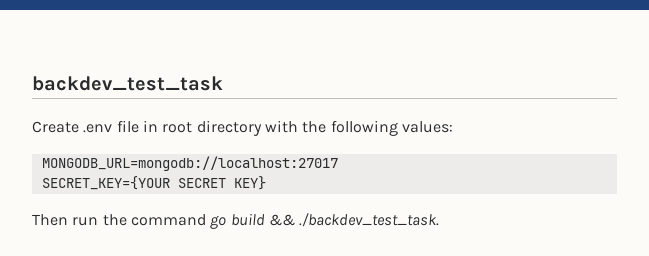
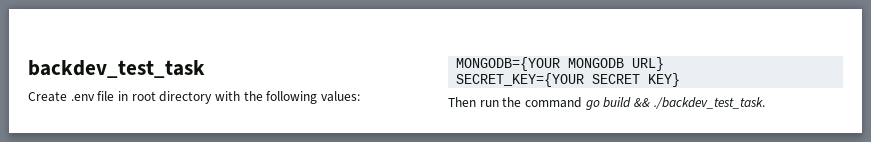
- MONGODB_URL=mongodb://localhost:27017
+ MONGODB={YOUR MONGODB URL}

